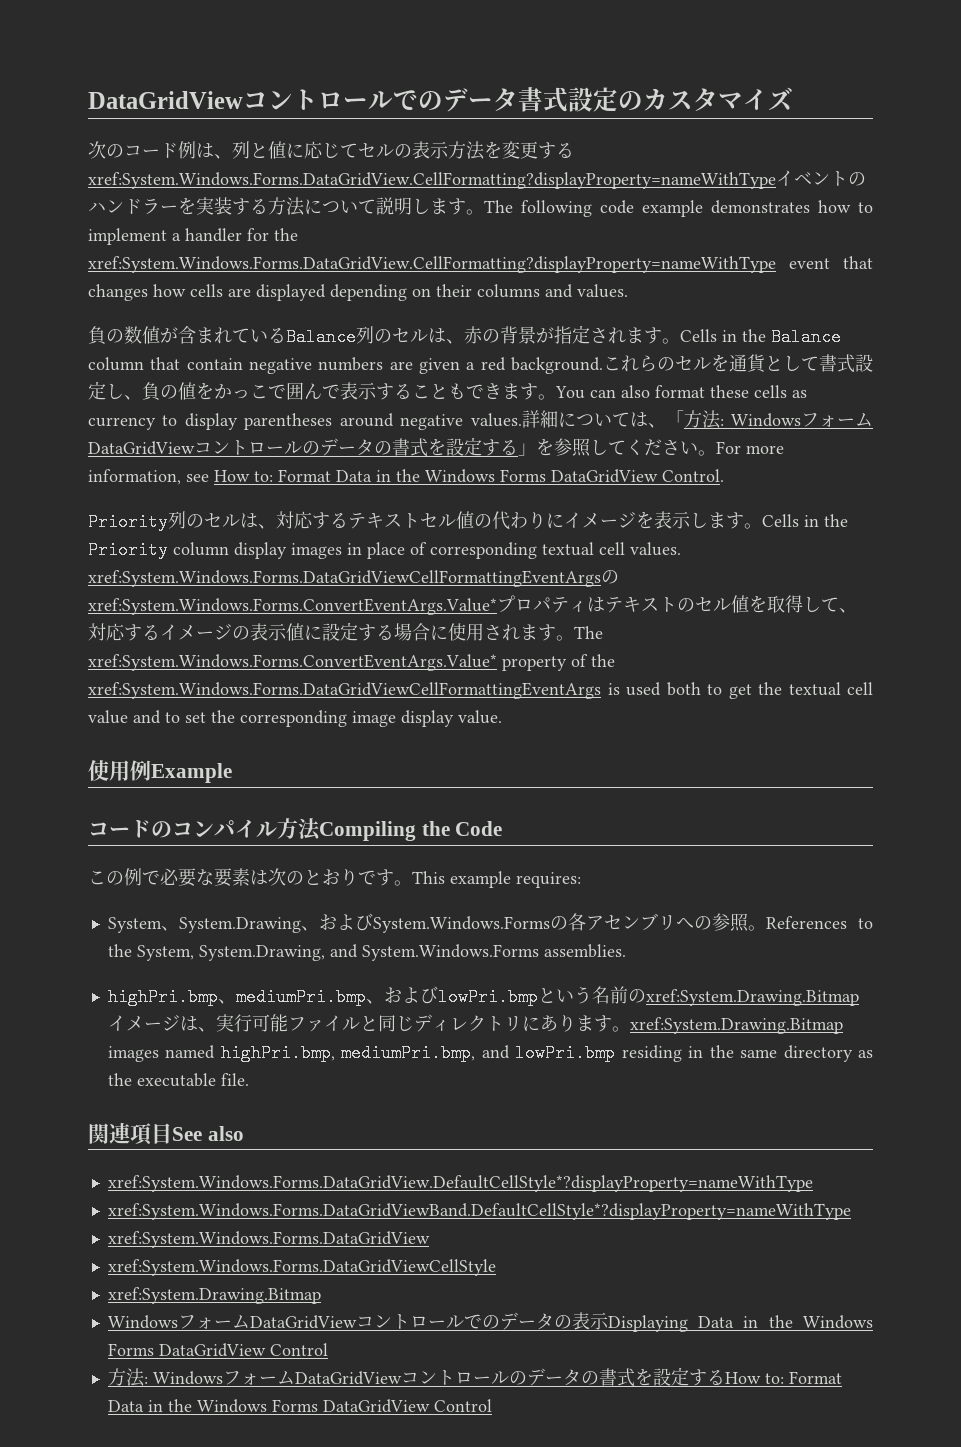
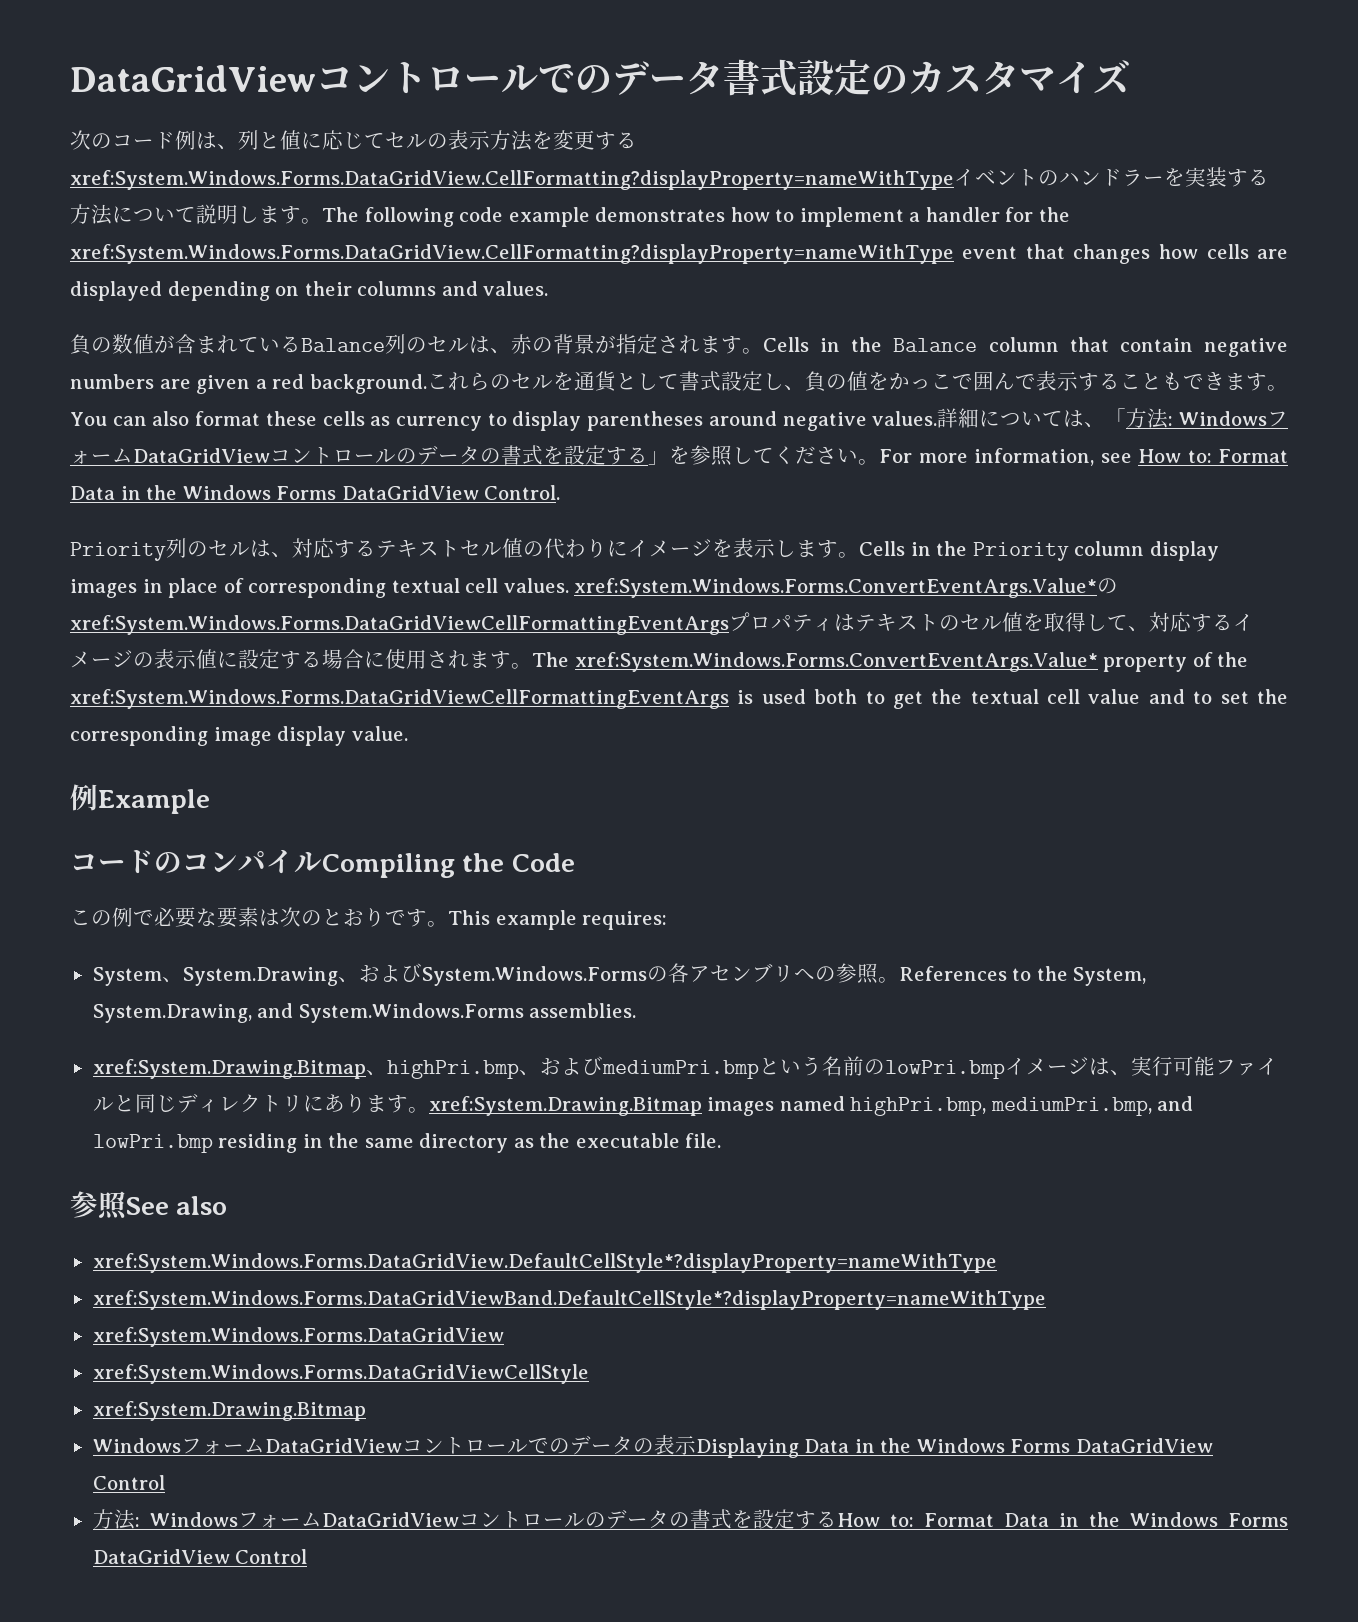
- Cells in the Priority column display images in place of corresponding textual cell values. xref:System.Windows.Forms.DataGridViewCellFormattingEventArgsのxref:System.Windows.Forms.ConvertEventArgs.Value*プロパティはテキストのセル値を取得して、対応するイメージの表示値に設定する場合に使用されます。
+ Cells in the Priority column display images in place of corresponding textual cell values. xref:System.Windows.Forms.ConvertEventArgs.Value*のxref:System.Windows.Forms.DataGridViewCellFormattingEventArgsプロパティはテキストのセル値を取得して、対応するイメージの表示値に設定する場合に使用されます。
- 使用例Example
+ 例Example
- コードのコンパイル方法Compiling the Code
+ コードのコンパイルCompiling the Code
- highPri.bmp、mediumPri.bmp、およびlowPri.bmpという名前のxref:System.Drawing.Bitmapイメージは、実行可能ファイルと同じディレクトリにあります。xref:System.Drawing.Bitmap images named highPri.bmp, mediumPri.bmp, and lowPri.bmp residing in the same directory as the executable file.
+ xref:System.Drawing.Bitmap、highPri.bmp、およびmediumPri.bmpという名前のlowPri.bmpイメージは、実行可能ファイルと同じディレクトリにあります。xref:System.Drawing.Bitmap images named highPri.bmp, mediumPri.bmp, and lowPri.bmp residing in the same directory as the executable file.
- 関連項目See also
+ 参照See also

